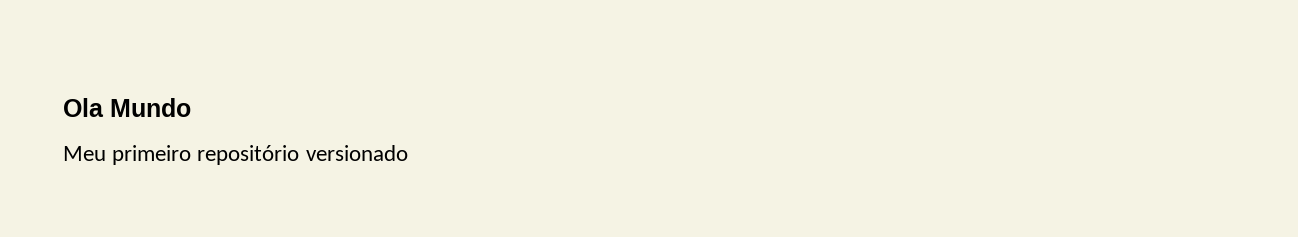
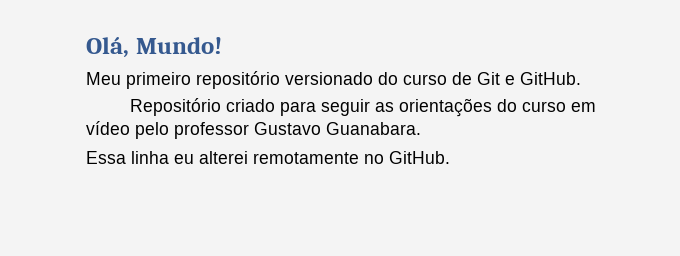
- Ola Mundo
+ Olá, Mundo!
- Meu primeiro repositório versionado
+ Meu primeiro repositório versionado do curso de Git e GitHub.
+ Repositório criado para seguir as orientações do curso em vídeo pelo professor Gustavo Guanabara.
+ Essa linha eu alterei remotamente no GitHub.

